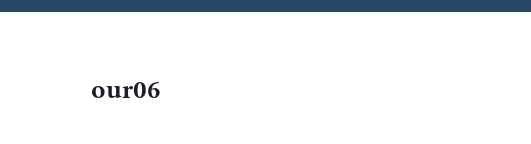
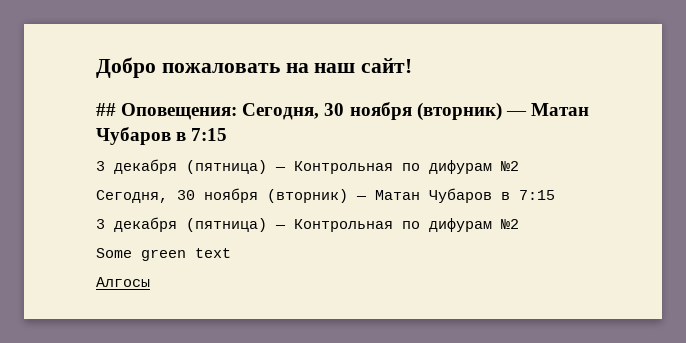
- our06
+ Добро пожаловать на наш сайт!
+ ## Оповещения: Сегодня, 30 ноября (вторник) — Матан Чубаров в 7:15
+ 3 декабря (пятница) — Контрольная по дифурам №2
+ Сегодня, 30 ноября (вторник) — Матан Чубаров в 7:15
+ 3 декабря (пятница) — Контрольная по дифурам №2
+ Some green text
+ Алгосы

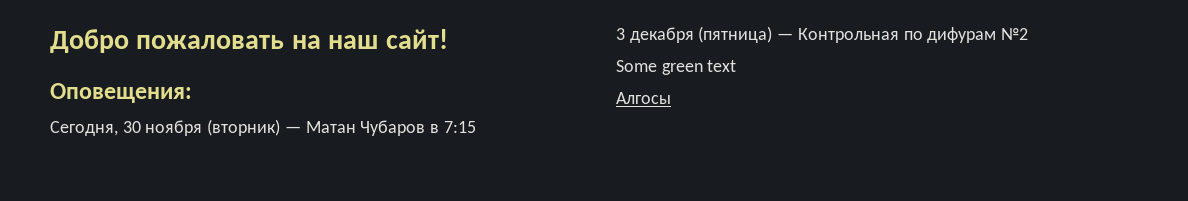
- ## Оповещения: Сегодня, 30 ноября (вторник) — Матан Чубаров в 7:15
- 3 декабря (пятница) — Контрольная по дифурам №2
+ Оповещения:

